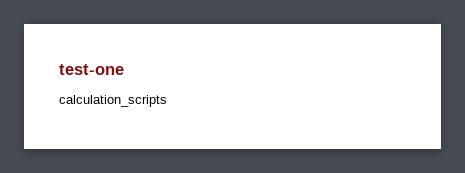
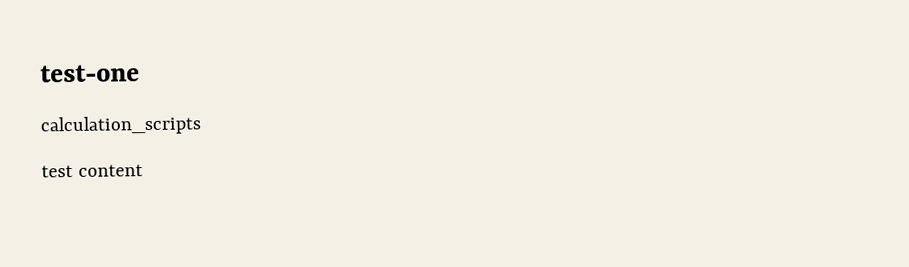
+ test content

